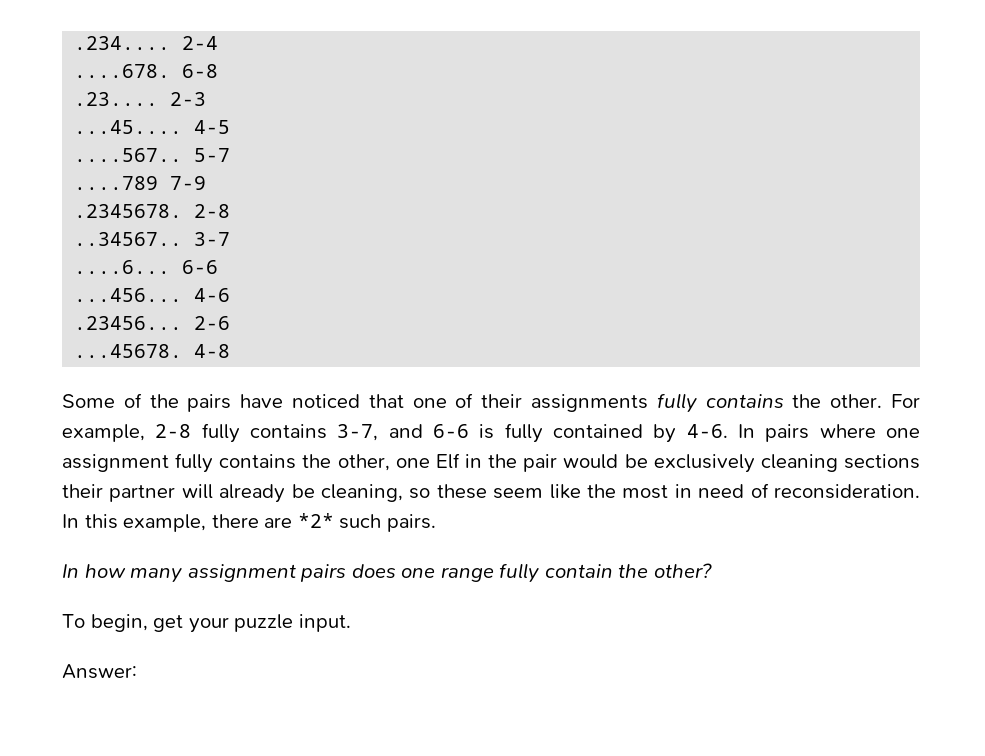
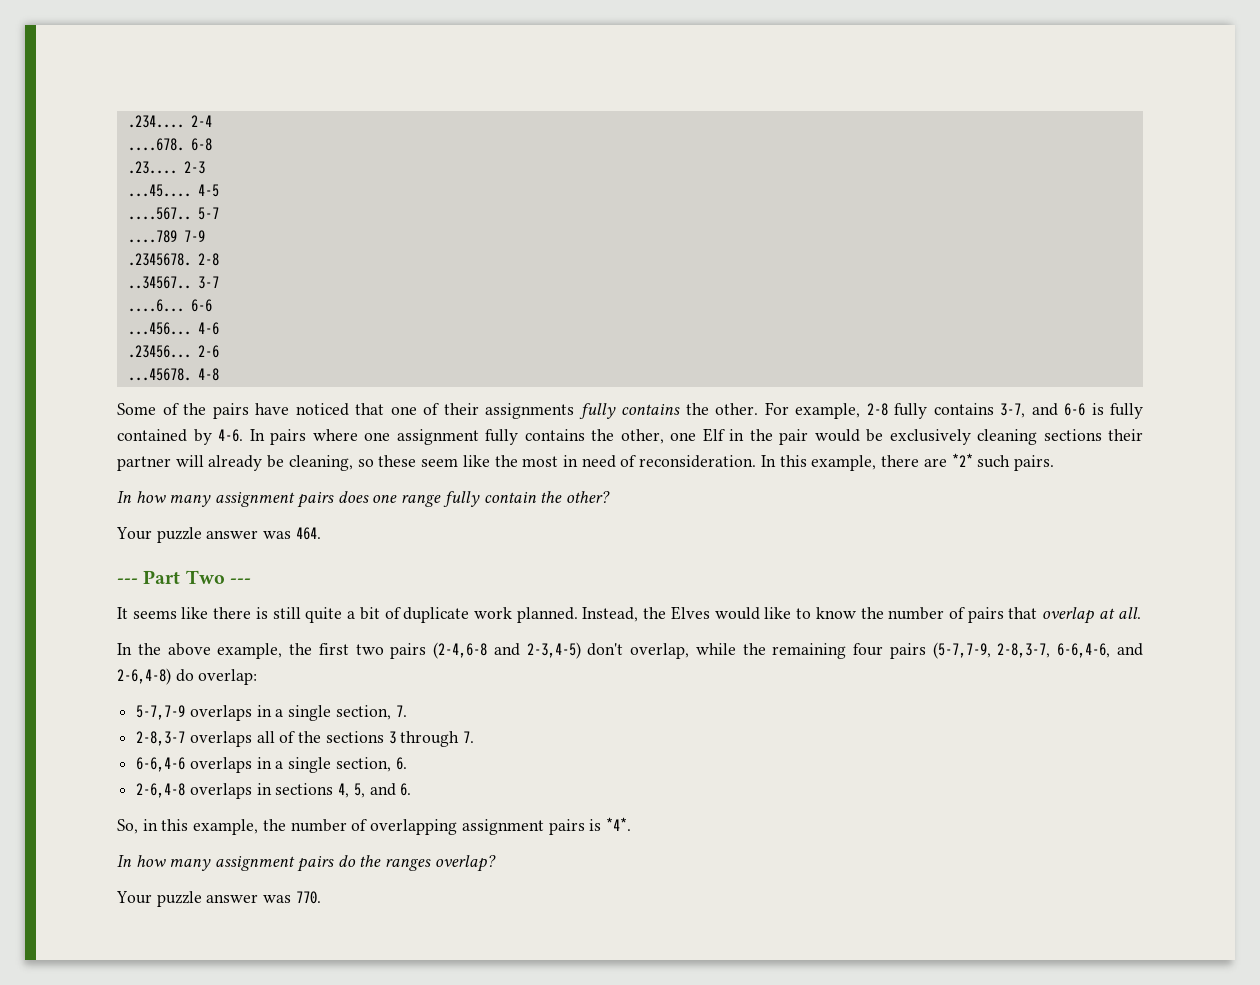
- To begin, get your puzzle input.
- Answer:
+ Your puzzle answer was 464.
+ --- Part Two ---
+ It seems like there is still quite a bit of duplicate work planned. Instead, the Elves would like to know the number of pairs that overlap at all.
+ In the above example, the first two pairs (2-4,6-8 and 2-3,4-5) don't overlap, while the remaining four pairs (5-7,7-9, 2-8,3-7, 6-6,4-6, and 2-6,4-8) do overlap:
+ 5-7,7-9 overlaps in a single section, 7.
+ 2-8,3-7 overlaps all of the sections 3 through 7.
+ 6-6,4-6 overlaps in a single section, 6.
+ 2-6,4-8 overlaps in sections 4, 5, and 6.
+ So, in this example, the number of overlapping assignment pairs is *4*.
+ In how many assignment pairs do the ranges overlap?
+ Your puzzle answer was 770.

